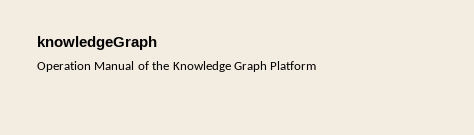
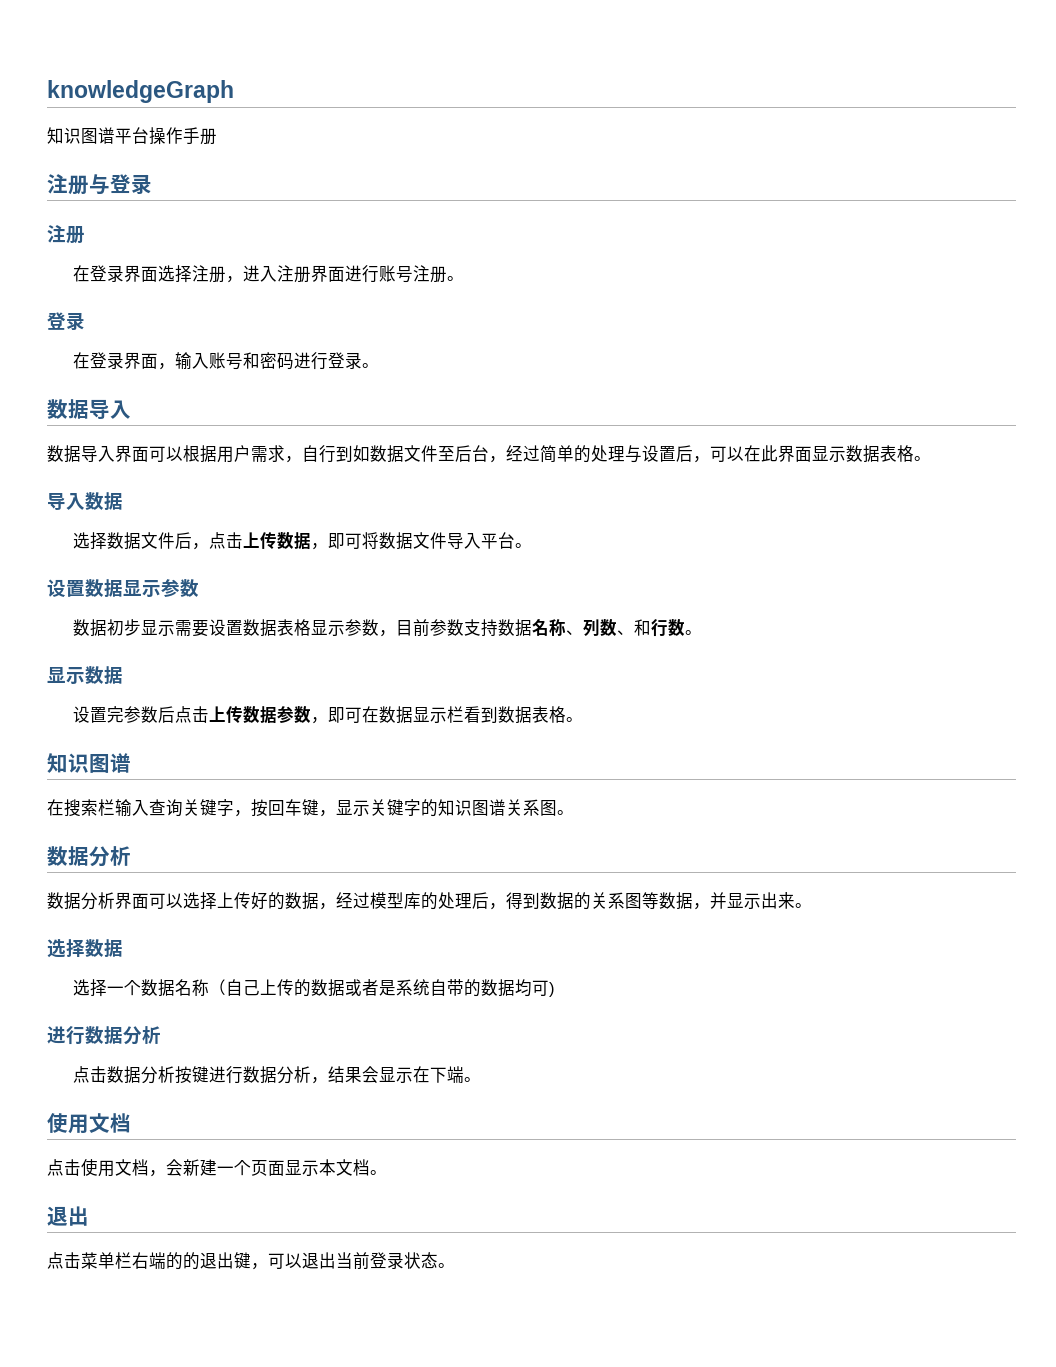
- Operation Manual of the Knowledge Graph Platform
+ 知识图谱平台操作手册
+ 注册与登录
+ 注册
+ 在登录界面选择注册，进入注册界面进行账号注册。
+ 登录
+ 在登录界面，输入账号和密码进行登录。
+ 数据导入
+ 数据导入界面可以根据用户需求，自行到如数据文件至后台，经过简单的处理与设置后，可以在此界面显示数据表格。
+ 导入数据
+ 选择数据文件后，点击上传数据，即可将数据文件导入平台。
+ 设置数据显示参数
+ 数据初步显示需要设置数据表格显示参数，目前参数支持数据名称、列数、和行数。
+ 显示数据
+ 设置完参数后点击上传数据参数，即可在数据显示栏看到数据表格。
+ 知识图谱
+ 在搜索栏输入查询关键字，按回车键，显示关键字的知识图谱关系图。
+ 数据分析
+ 数据分析界面可以选择上传好的数据，经过模型库的处理后，得到数据的关系图等数据，并显示出来。
+ 选择数据
+ 选择一个数据名称（自己上传的数据或者是系统自带的数据均可)
+ 进行数据分析
+ 点击数据分析按键进行数据分析，结果会显示在下端。
+ 使用文档
+ 点击使用文档，会新建一个页面显示本文档。
+ 退出
+ 点击菜单栏右端的的退出键，可以退出当前登录状态。

